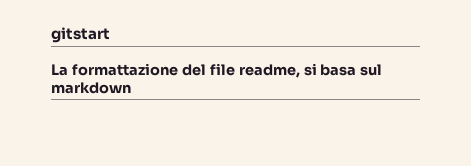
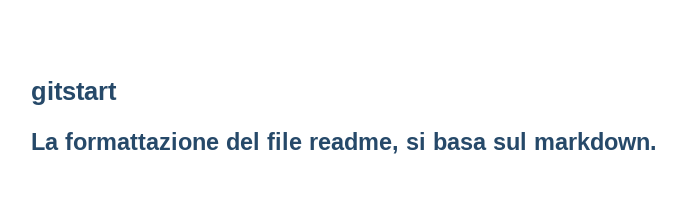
- La formattazione del file readme, si basa sul markdown
+ La formattazione del file readme, si basa sul markdown.

